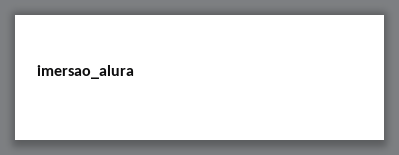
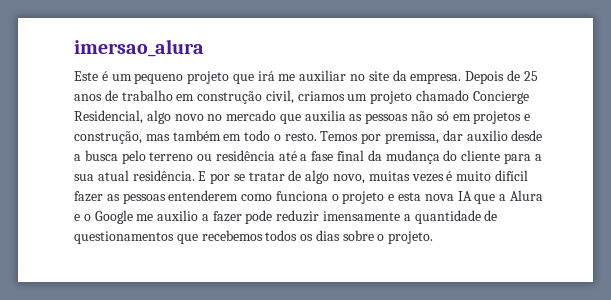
+ Este é um pequeno projeto que irá me auxiliar no site da empresa. Depois de 25 anos de trabalho em construção civil, criamos um projeto chamado Concierge Residencial, algo novo no mercado que auxilia as pessoas não só em projetos e construção, mas também em todo o resto. Temos por premissa, dar auxilio desde a busca pelo terreno ou residência até a fase final da mudança do cliente para a sua atual residência. E por se tratar de algo novo, muitas vezes é muito difícil fazer as pessoas entenderem como funciona o projeto e esta nova IA que a Alura e o Google me auxilio a fazer pode reduzir imensamente a quantidade de questionamentos que recebemos todos os dias sobre o projeto.

